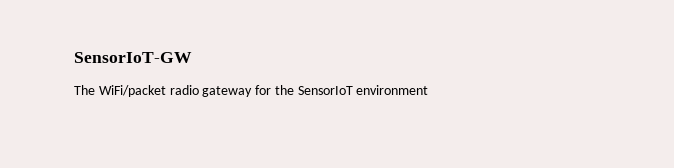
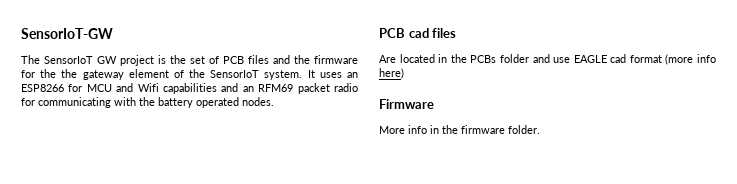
- The WiFi/packet radio gateway for the SensorIoT environment
+ The SensorIoT GW project is the set of PCB files and the firmware for the the gateway element of the SensorIoT system. It uses an ESP8266 for MCU and Wifi capabilities and an RFM69 packet radio for communicating with the battery operated nodes.
+ PCB cad files
+ Are located in the PCBs folder and use EAGLE cad format (more info here)
+ Firmware
+ More info in the firmware folder.

